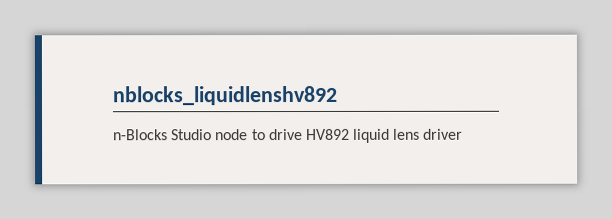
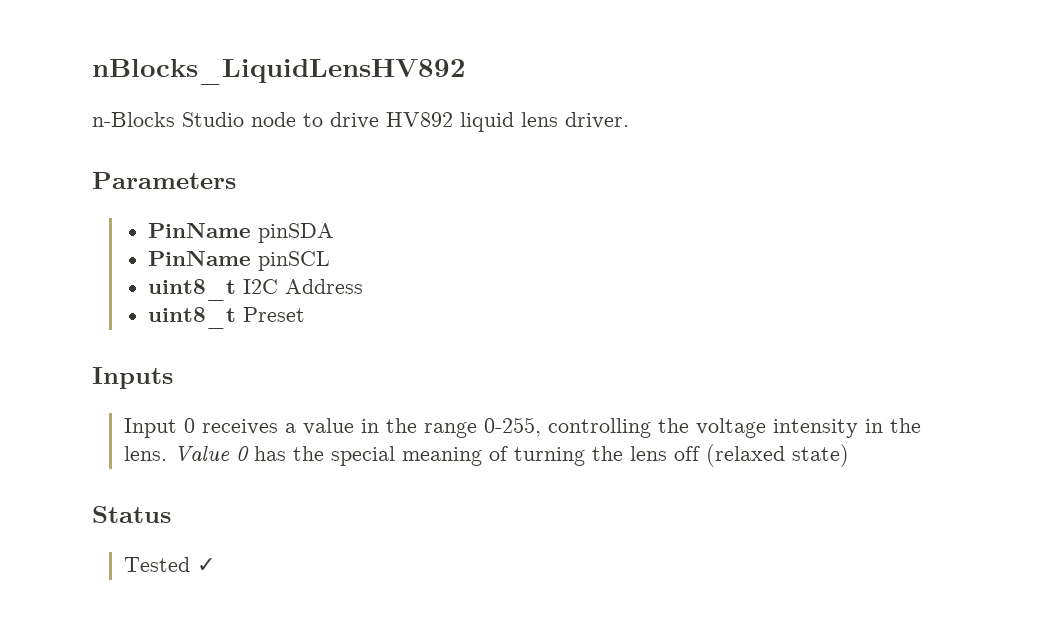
- nblocks_liquidlenshv892
+ nBlocks_LiquidLensHV892
- n-Blocks Studio node to drive HV892 liquid lens driver
+ n-Blocks Studio node to drive HV892 liquid lens driver.
+ Parameters
+ PinName pinSDA
+ PinName pinSCL
+ uint8_t I2C Address
+ uint8_t Preset
+ Inputs
+ Input 0 receives a value in the range 0-255, controlling the voltage intensity in the lens. Value 0 has the special meaning of turning the lens off (relaxed state)
+ Status
+ Tested ✓

